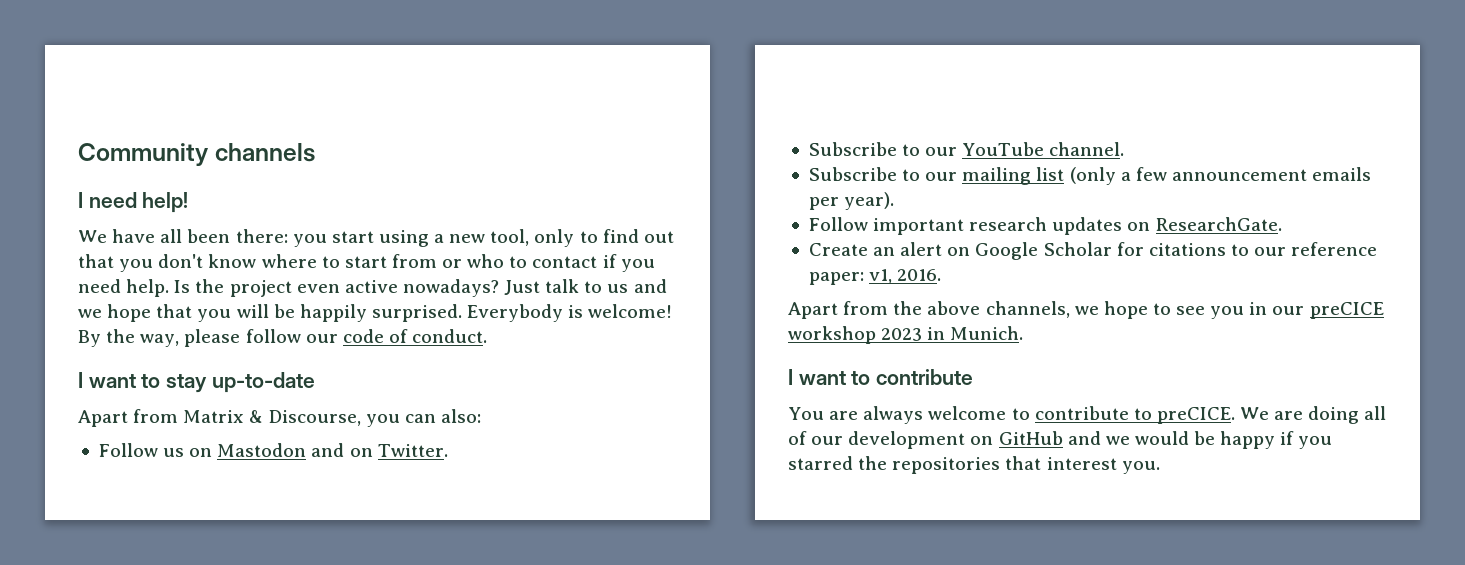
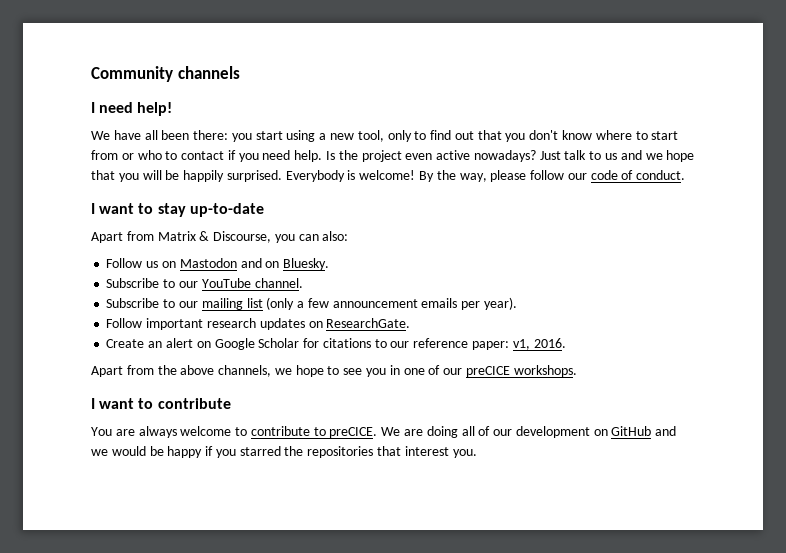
- Follow us on Mastodon and on Twitter.
+ Follow us on Mastodon and on Bluesky.
- Apart from the above channels, we hope to see you in our preCICE workshop 2023 in Munich.
+ Apart from the above channels, we hope to see you in one of our preCICE workshops.

